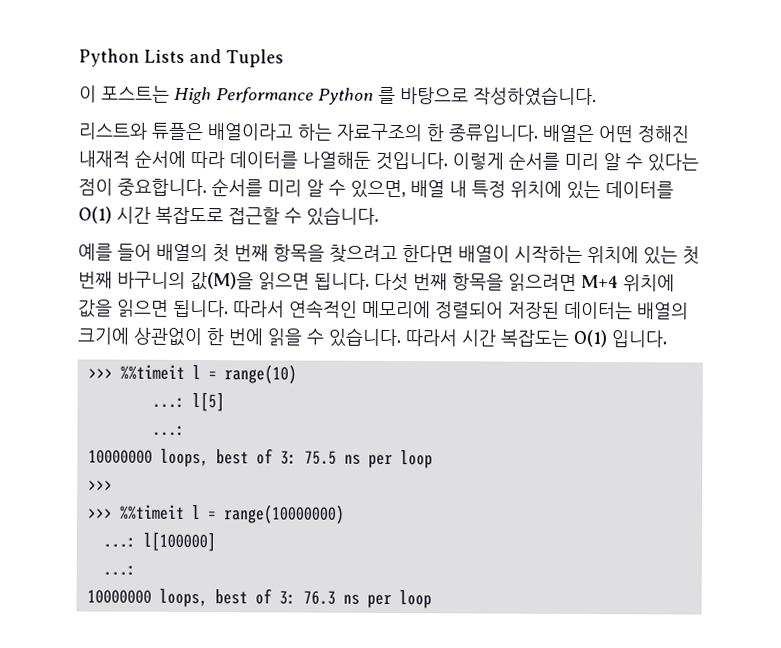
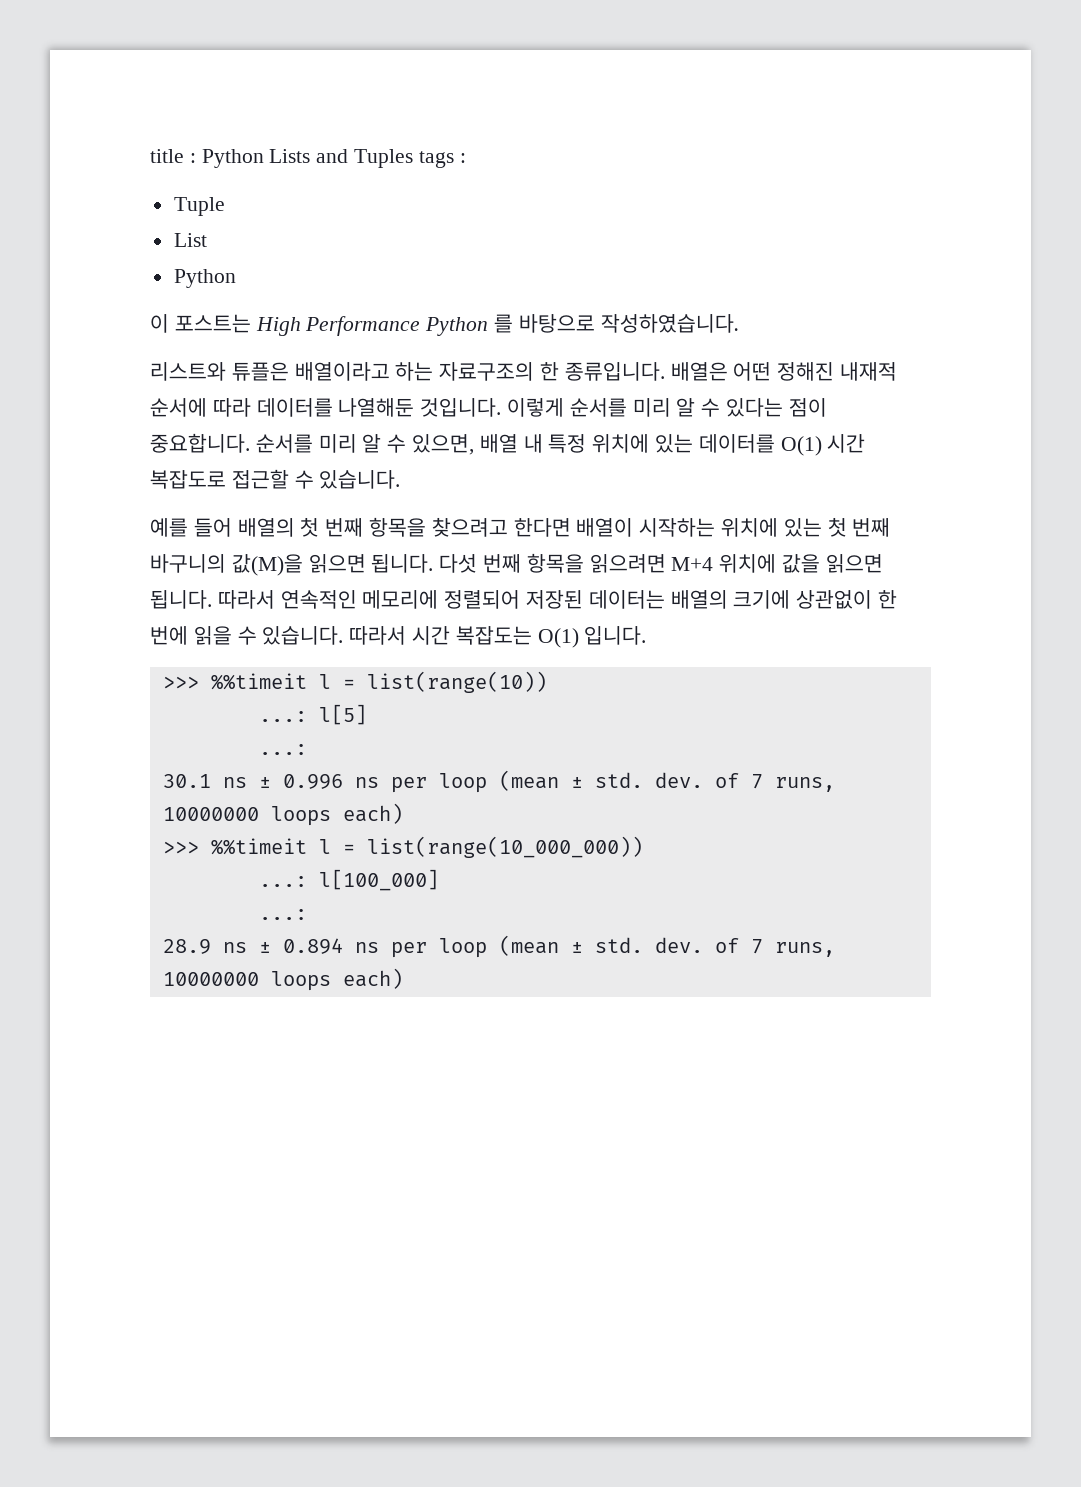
- Python Lists and Tuples
+ title : Python Lists and Tuples tags :
+ Tuple
+ List
+ Python
- >>> %%timeit l = range(10)
+ >>> %%timeit l = list(range(10))
- 10000000 loops, best of 3: 75.5 ns per loop
- >>>
- >>> %%timeit l = range(10000000)
- ...: l[100000]
+ 30.1 ns ± 0.996 ns per loop (mean ± std. dev. of 7 runs, 10000000 loops each)
+ >>> %%timeit l = list(range(10_000_000))
+ ...: l[100_000]
  ...:
- 10000000 loops, best of 3: 76.3 ns per loop
+ 28.9 ns ± 0.894 ns per loop (mean ± std. dev. of 7 runs, 10000000 loops each)

